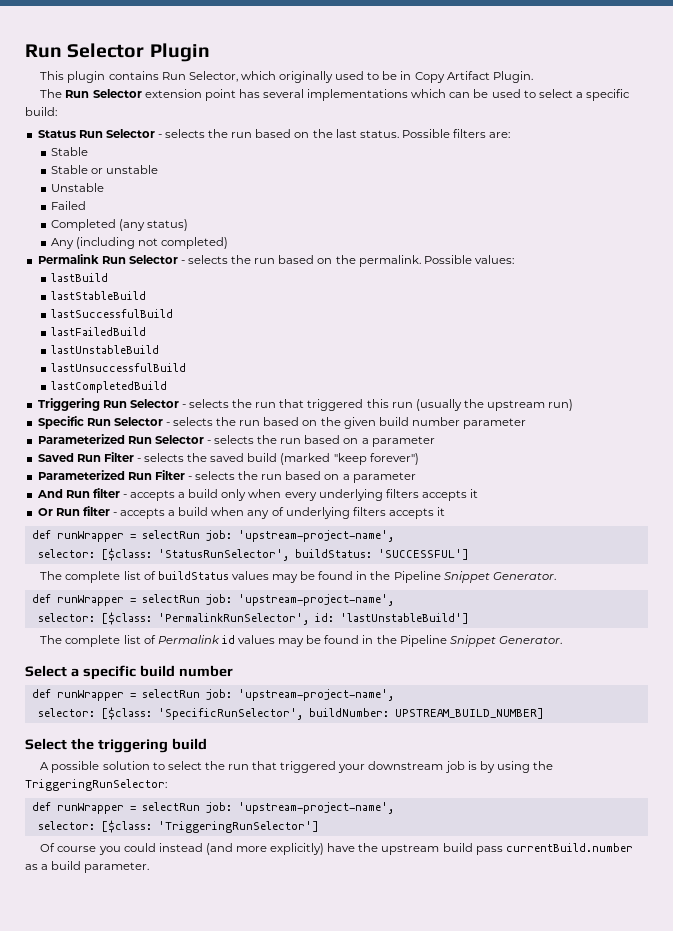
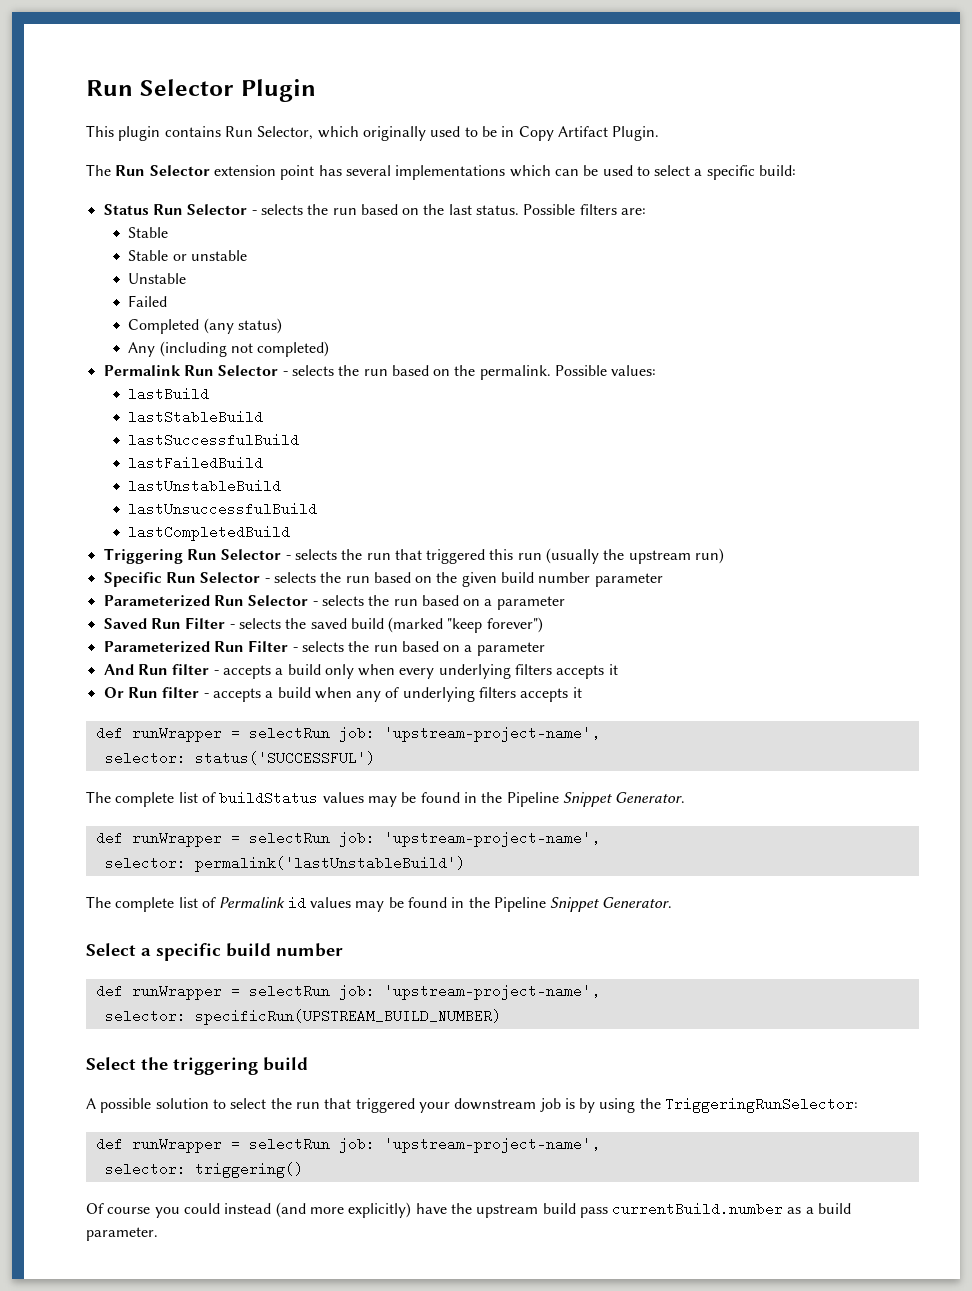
- selector: [$class: 'StatusRunSelector', buildStatus: 'SUCCESSFUL']
+ selector: status('SUCCESSFUL')
- selector: [$class: 'PermalinkRunSelector', id: 'lastUnstableBuild']
+ selector: permalink('lastUnstableBuild')
- selector: [$class: 'SpecificRunSelector', buildNumber: UPSTREAM_BUILD_NUMBER]
+ selector: specificRun(UPSTREAM_BUILD_NUMBER)
- selector: [$class: 'TriggeringRunSelector']
+ selector: triggering()

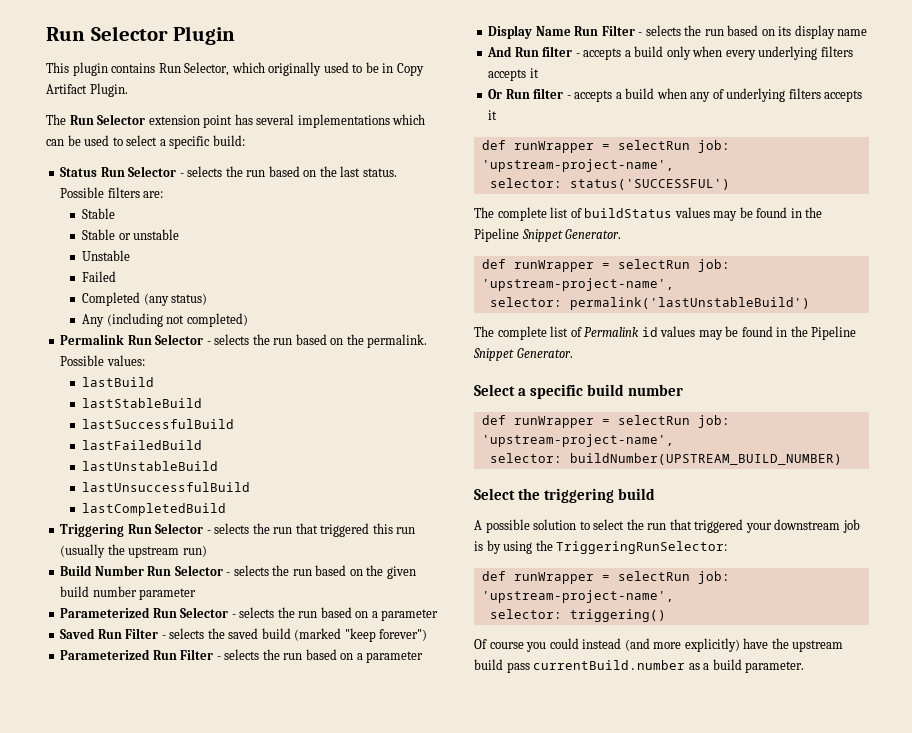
- Specific Run Selector - selects the run based on the given build number parameter
+ Build Number Run Selector - selects the run based on the given build number parameter
+ Display Name Run Filter - selects the run based on its display name
- selector: specificRun(UPSTREAM_BUILD_NUMBER)
+ selector: buildNumber(UPSTREAM_BUILD_NUMBER)

